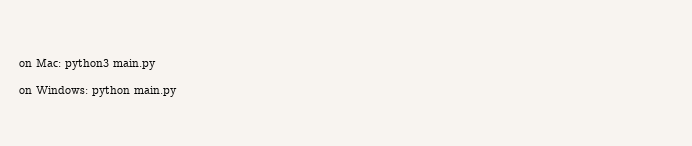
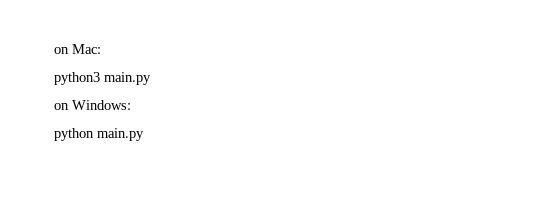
- on Mac: python3 main.py
+ on Mac:
+ python3 main.py
- on Windows: python main.py
+ on Windows:
+ python main.py

